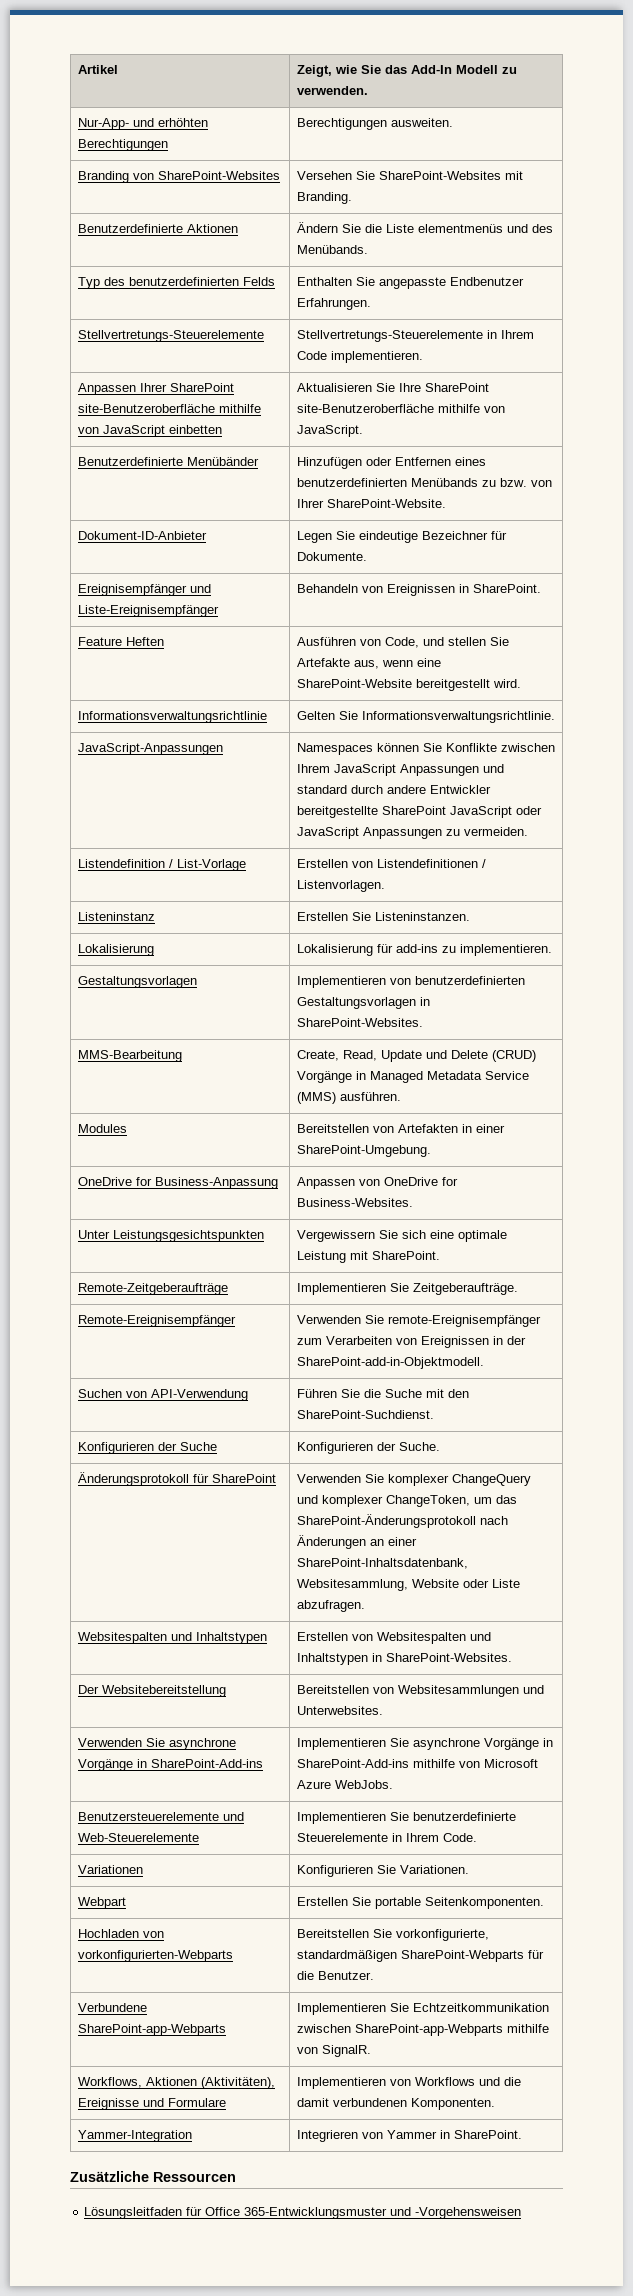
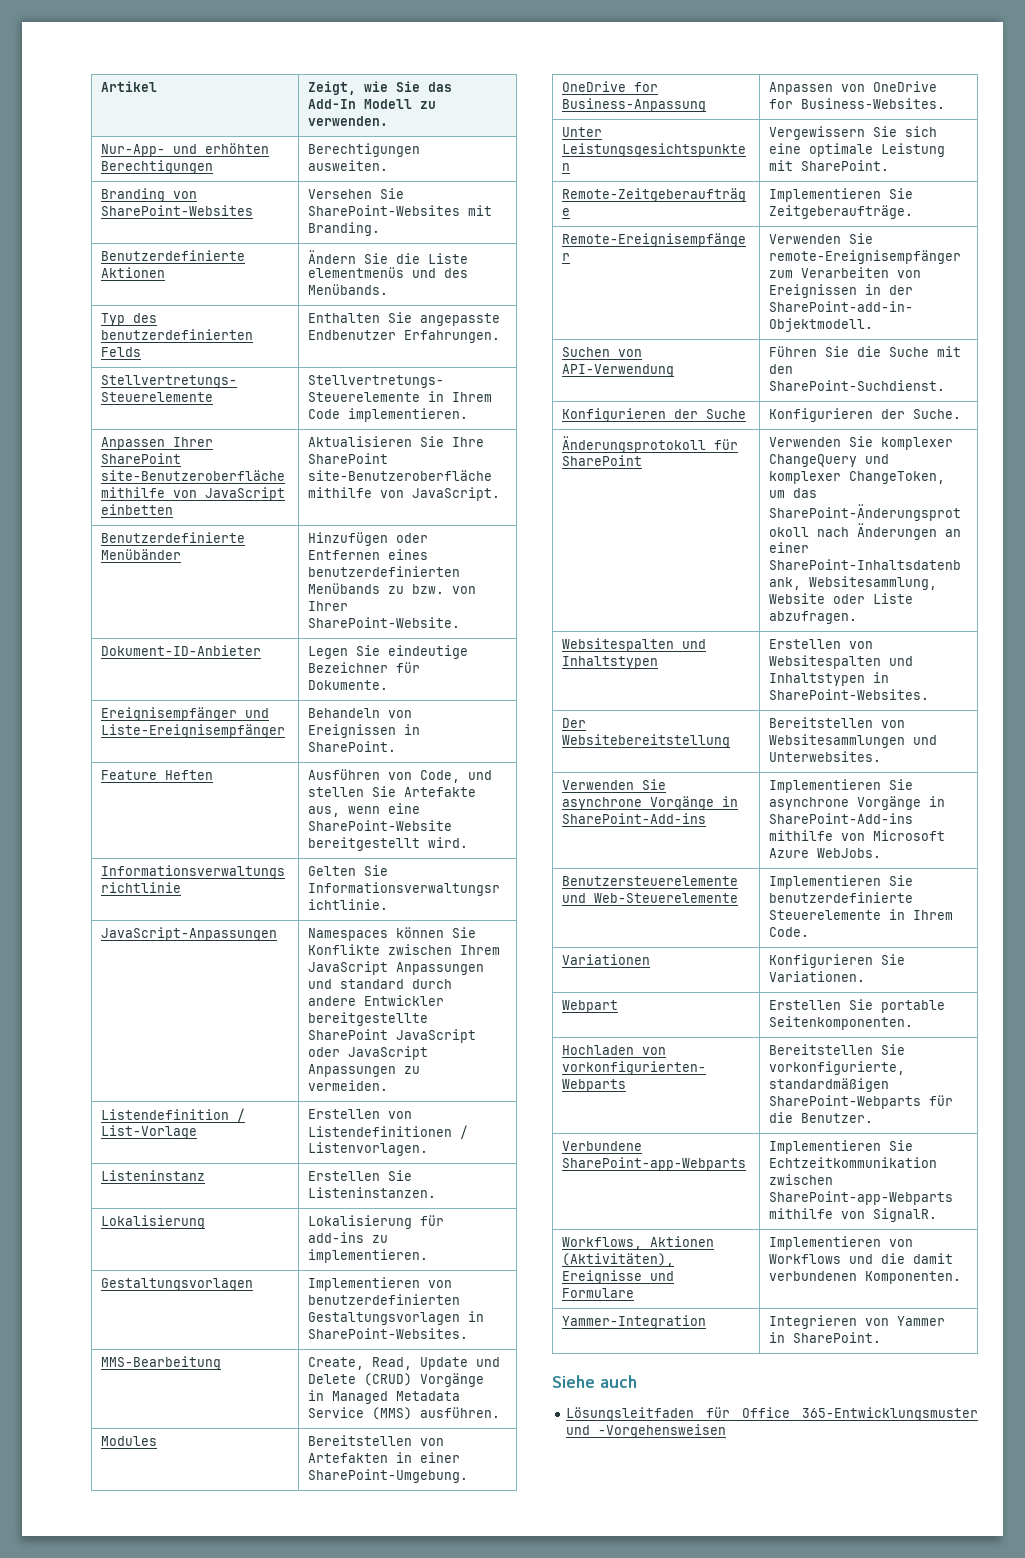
- Zusätzliche Ressourcen
+ Siehe auch

